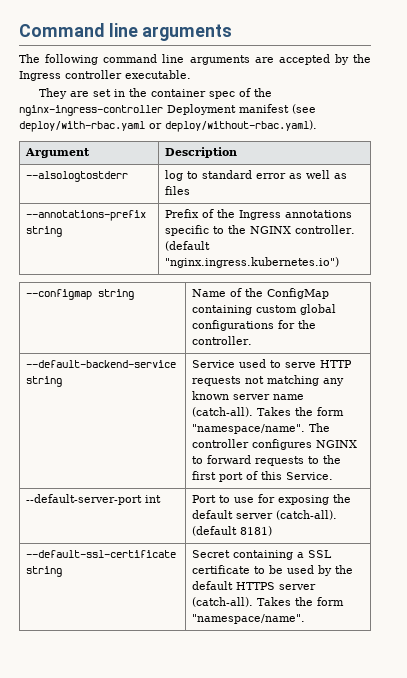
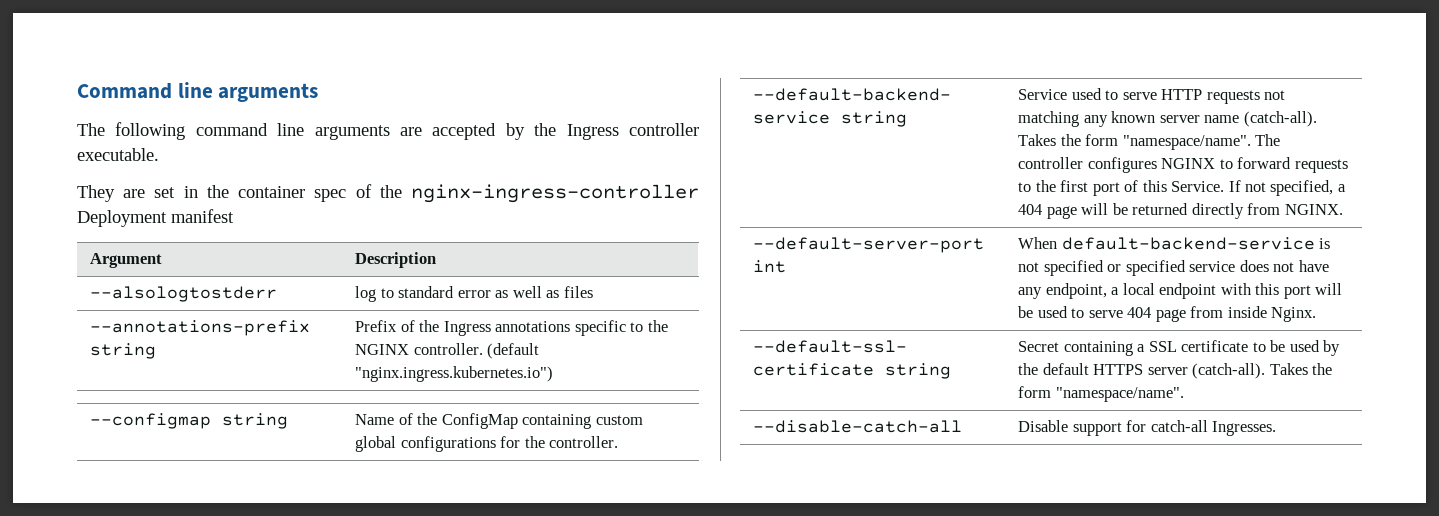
- They are set in the container spec of the nginx-ingress-controller Deployment manifest (see deploy/with-rbac.yaml or deploy/without-rbac.yaml).
+ They are set in the container spec of the nginx-ingress-controller Deployment manifest
- The controller configures NGINX to forward requests to the first port of this Service.
- --default-server-port int | Port to use for exposing the default server (catch-all). (default 8181)
+ The controller configures NGINX to forward requests to the first port of this Service. If not specified, a 404 page will be returned directly from NGINX.
+ --default-server-port int | When default-backend-service is not specified or specified service does not have any endpoint, a local endpoint with this port will be used to serve 404 page from inside Nginx.
+ --disable-catch-all | Disable support for catch-all Ingresses.

